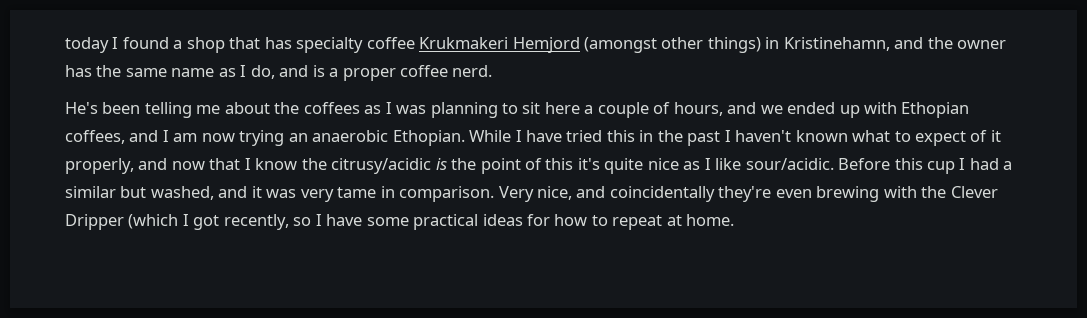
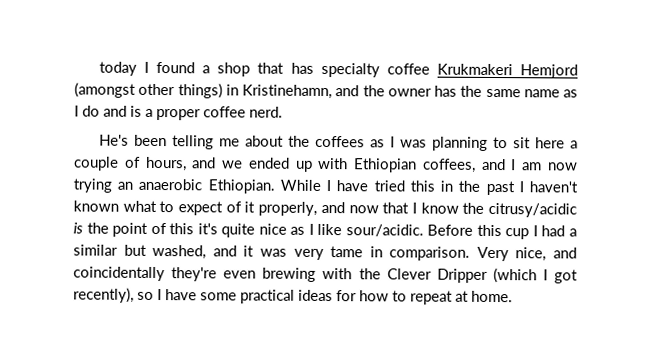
- today I found a shop that has specialty coffee Krukmakeri Hemjord (amongst other things) in Kristinehamn, and the owner has the same name as I do, and is a proper coffee nerd.
+ today I found a shop that has specialty coffee Krukmakeri Hemjord (amongst other things) in Kristinehamn, and the owner has the same name as I do and is a proper coffee nerd.
- He's been telling me about the coffees as I was planning to sit here a couple of hours, and we ended up with Ethopian coffees, and I am now trying an anaerobic Ethopian.
+ He's been telling me about the coffees as I was planning to sit here a couple of hours, and we ended up with Ethiopian coffees, and I am now trying an anaerobic Ethiopian.
- Very nice, and coincidentally they're even brewing with the Clever Dripper (which I got recently, so I have some practical ideas for how to repeat at home.
+ Very nice, and coincidentally they're even brewing with the Clever Dripper (which I got recently), so I have some practical ideas for how to repeat at home.

